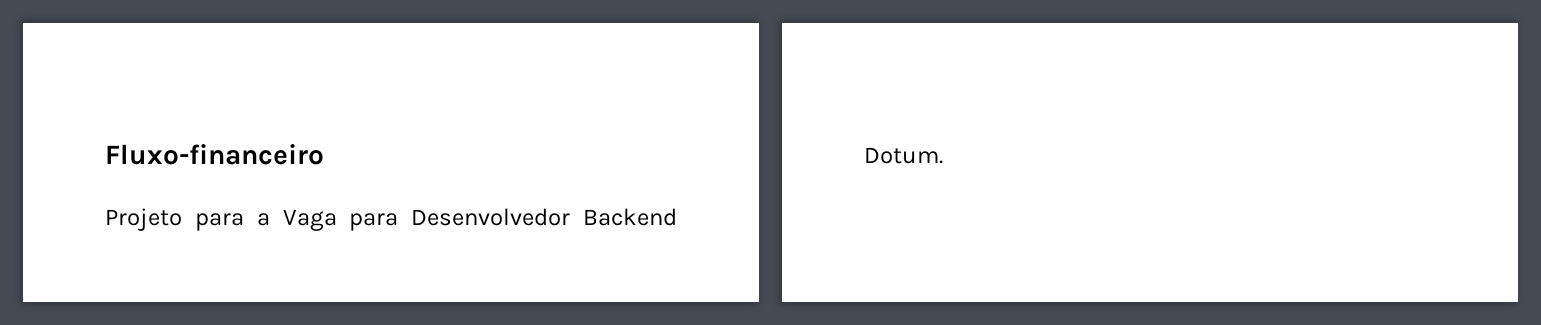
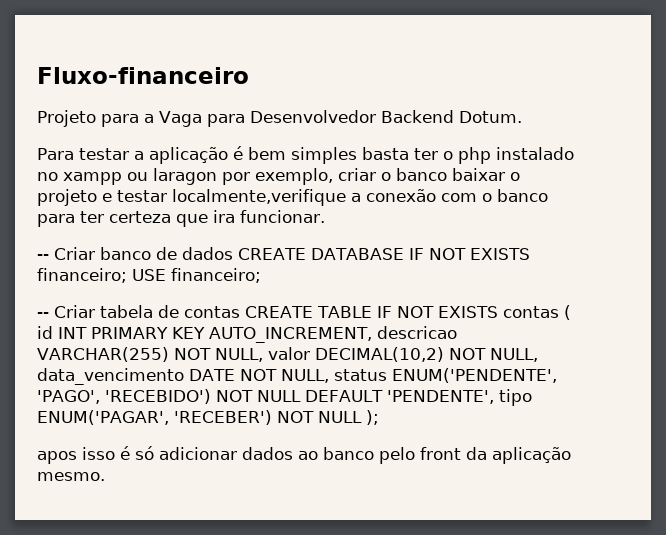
+ Para testar a aplicação é bem simples basta ter o php instalado no xampp ou laragon por exemplo, criar o banco baixar o projeto e testar localmente,verifique a conexão com o banco para ter certeza que ira funcionar.
+ -- Criar banco de dados CREATE DATABASE IF NOT EXISTS financeiro; USE financeiro;
+ -- Criar tabela de contas CREATE TABLE IF NOT EXISTS contas ( id INT PRIMARY KEY AUTO_INCREMENT, descricao VARCHAR(255) NOT NULL, valor DECIMAL(10,2) NOT NULL, data_vencimento DATE NOT NULL, status ENUM('PENDENTE', 'PAGO', 'RECEBIDO') NOT NULL DEFAULT 'PENDENTE', tipo ENUM('PAGAR', 'RECEBER') NOT NULL );
+ apos isso é só adicionar dados ao banco pelo front da aplicação mesmo.

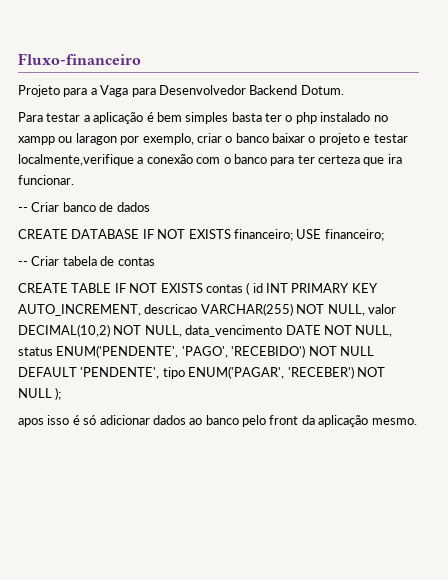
- -- Criar banco de dados CREATE DATABASE IF NOT EXISTS financeiro; USE financeiro;
+ -- Criar banco de dados
+ CREATE DATABASE IF NOT EXISTS financeiro; USE financeiro;
- -- Criar tabela de contas CREATE TABLE IF NOT EXISTS contas ( id INT PRIMARY KEY AUTO_INCREMENT, descricao VARCHAR(255) NOT NULL, valor DECIMAL(10,2) NOT NULL, data_vencimento DATE NOT NULL, status ENUM('PENDENTE', 'PAGO', 'RECEBIDO') NOT NULL DEFAULT 'PENDENTE', tipo ENUM('PAGAR', 'RECEBER') NOT NULL );
+ -- Criar tabela de contas
+ CREATE TABLE IF NOT EXISTS contas ( id INT PRIMARY KEY AUTO_INCREMENT, descricao VARCHAR(255) NOT NULL, valor DECIMAL(10,2) NOT NULL, data_vencimento DATE NOT NULL, status ENUM('PENDENTE', 'PAGO', 'RECEBIDO') NOT NULL DEFAULT 'PENDENTE', tipo ENUM('PAGAR', 'RECEBER') NOT NULL );

